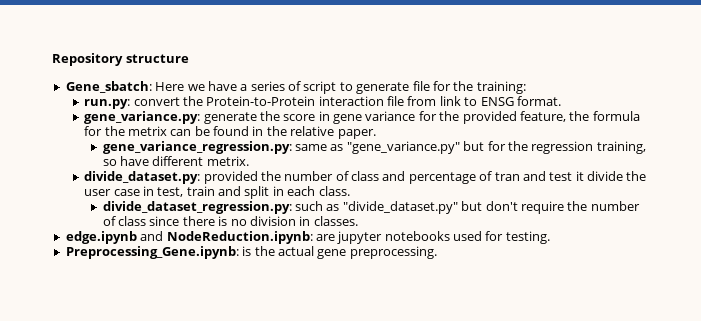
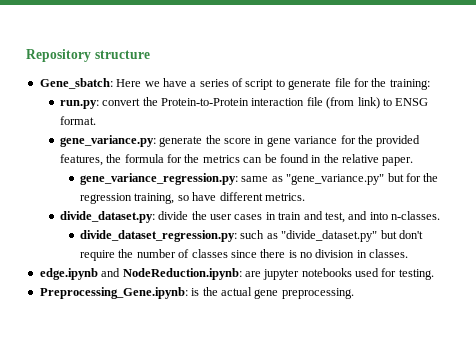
- run.py: convert the Protein-to-Protein interaction file from link to ENSG format.
+ run.py: convert the Protein-to-Protein interaction file (from link) to ENSG format.
- gene_variance.py: generate the score in gene variance for the provided feature, the formula for the metrix can be found in the relative paper.
+ gene_variance.py: generate the score in gene variance for the provided features, the formula for the metrics can be found in the relative paper.
- gene_variance_regression.py: same as "gene_variance.py" but for the regression training, so have different metrix.
+ gene_variance_regression.py: same as "gene_variance.py" but for the regression training, so have different metrics.
- divide_dataset.py: provided the number of class and percentage of tran and test it divide the user case in test, train and split in each class.
+ divide_dataset.py: divide the user cases in train and test, and into n-classes.
- divide_dataset_regression.py: such as "divide_dataset.py" but don't require the number of class since there is no division in classes.
+ divide_dataset_regression.py: such as "divide_dataset.py" but don't require the number of classes since there is no division in classes.

